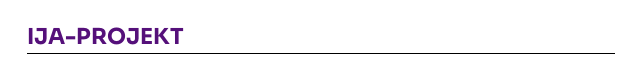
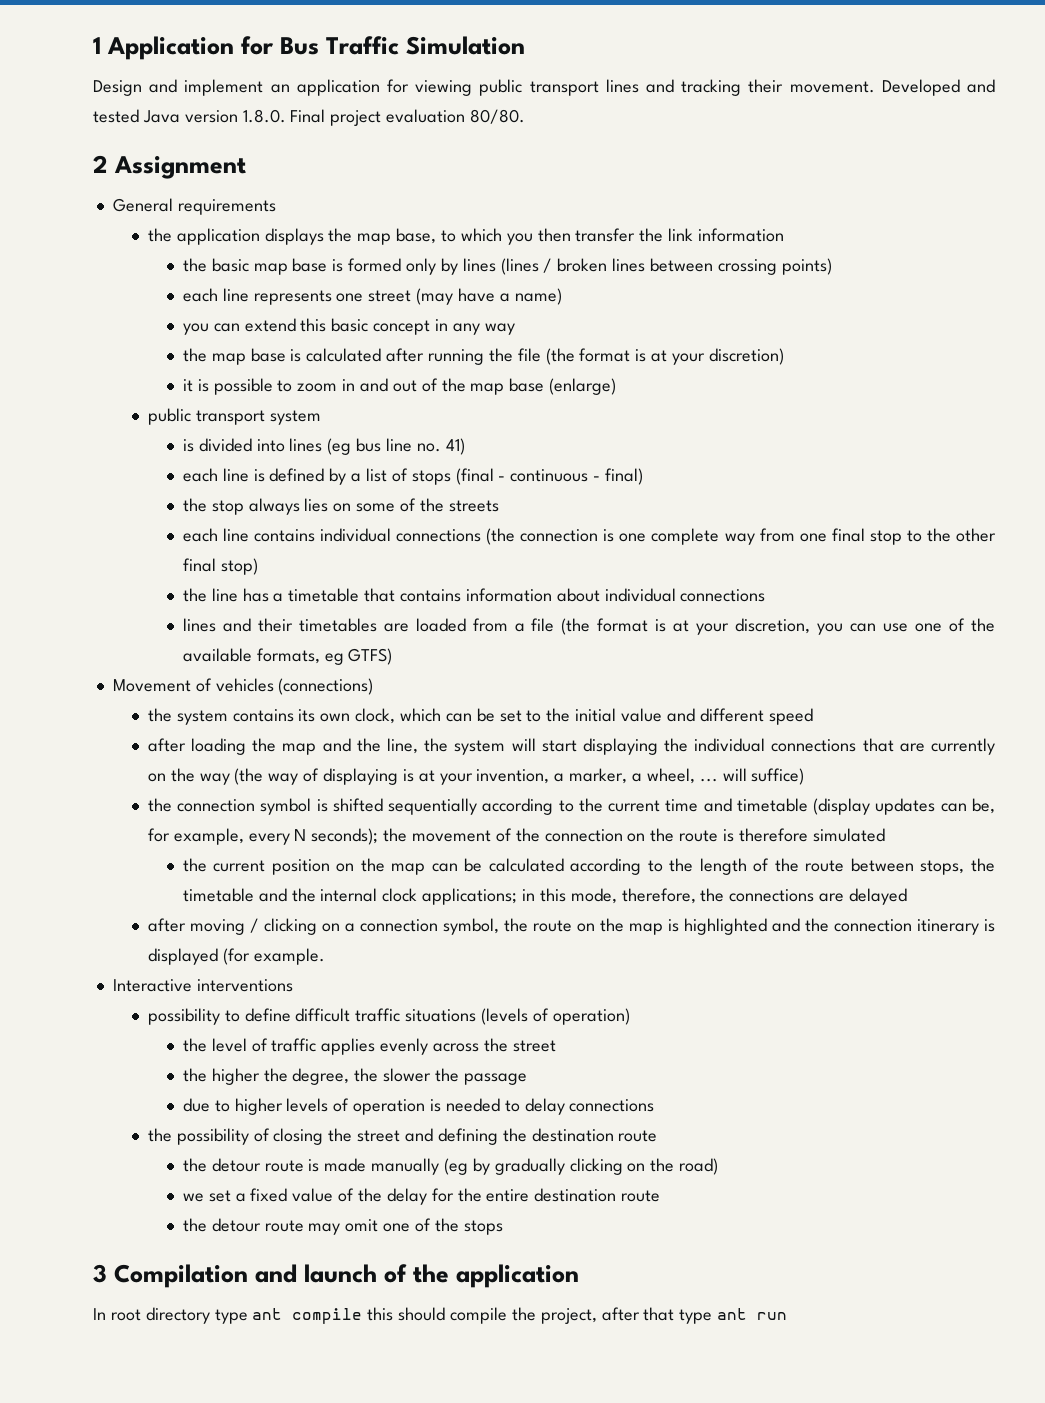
- IJA-PROJEKT
+ 1 Application for Bus Traffic Simulation
+ Design and implement an application for viewing public transport lines and tracking their movement. Developed and tested Java version 1.8.0. Final project evaluation 80/80.
+ 2 Assignment
+ General requirements
+ the application displays the map base, to which you then transfer the link information
+ the basic map base is formed only by lines (lines / broken lines between crossing points)
+ each line represents one street (may have a name)
+ you can extend this basic concept in any way
+ the map base is calculated after running the file (the format is at your discretion)
+ it is possible to zoom in and out of the map base (enlarge)
+ public transport system
+ is divided into lines (eg bus line no. 41)
+ each line is defined by a list of stops (final - continuous - final)
+ the stop always lies on some of the streets
+ each line contains individual connections (the connection is one complete way from one final stop to the other final stop)
+ the line has a timetable that contains information about individual connections
+ lines and their timetables are loaded from a file (the format is at your discretion, you can use one of the available formats, eg GTFS)
+ Movement of vehicles (connections)
+ the system contains its own clock, which can be set to the initial value and different speed
+ after loading the map and the line, the system will start displaying the individual connections that are currently on the way (the way of displaying is at your invention, a marker, a wheel, ... will suffice)
+ the connection symbol is shifted sequentially according to the current time and timetable (display updates can be, for example, every N seconds); the movement of the connection on the route is therefore simulated
+ the current position on the map can be calculated according to the length of the route between stops, the timetable and the internal clock applications; in this mode, therefore, the connections are delayed
+ after moving / clicking on a connection symbol, the route on the map is highlighted and the connection itinerary is displayed (for example.
+ Interactive interventions
+ possibility to define difficult traffic situations (levels of operation)
+ the level of traffic applies evenly across the street
+ the higher the degree, the slower the passage
+ due to higher levels of operation is needed to delay connections
+ the possibility of closing the street and defining the destination route
+ the detour route is made manually (eg by gradually clicking on the road)
+ we set a fixed value of the delay for the entire destination route
+ the detour route may omit one of the stops
+ 3 Compilation and launch of the application
+ In root directory type ant compile this should compile the project, after that type ant run

